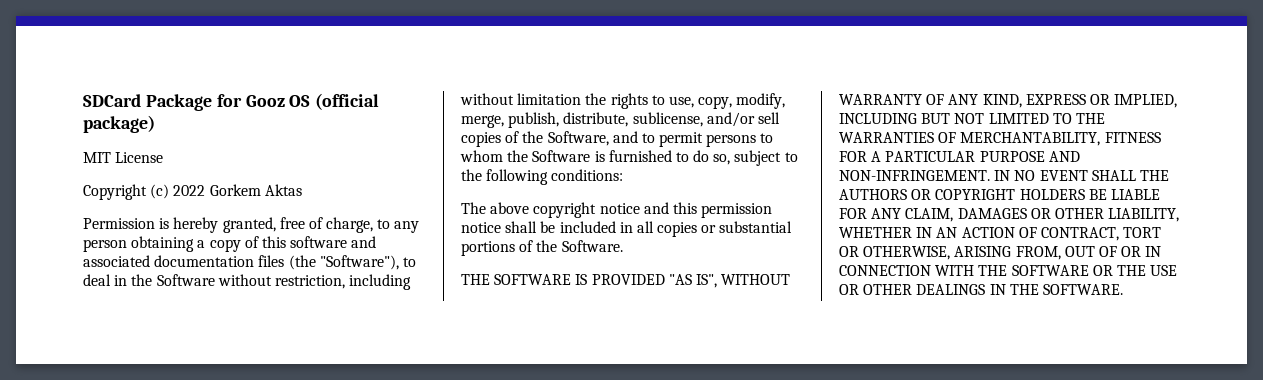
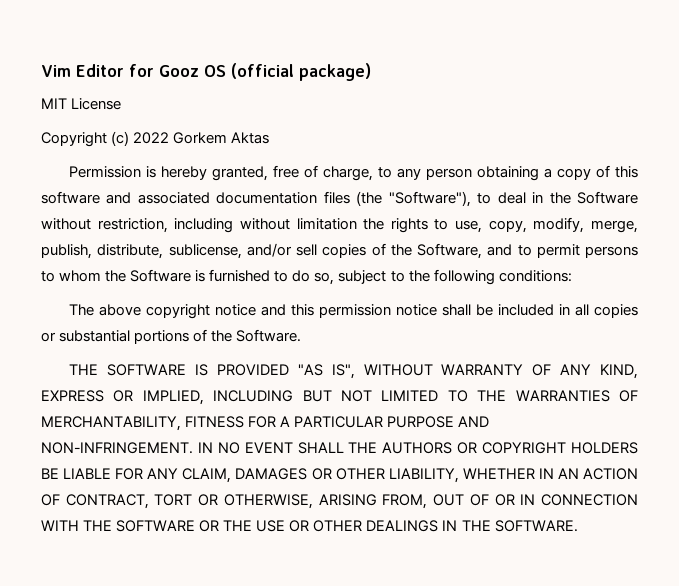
- SDCard Package for Gooz OS (official package)
+ Vim Editor for Gooz OS (official package)

